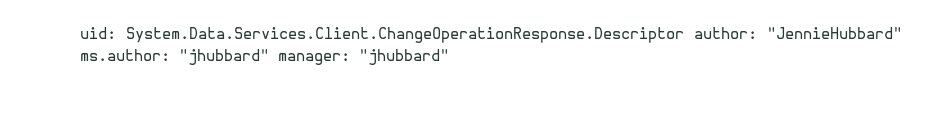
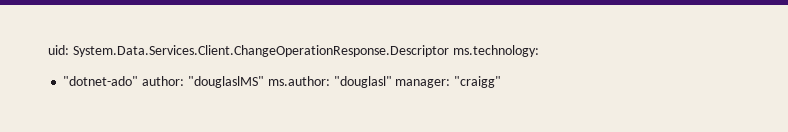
- uid: System.Data.Services.Client.ChangeOperationResponse.Descriptor author: "JennieHubbard" ms.author: "jhubbard" manager: "jhubbard"
+ uid: System.Data.Services.Client.ChangeOperationResponse.Descriptor ms.technology:
+ "dotnet-ado" author: "douglaslMS" ms.author: "douglasl" manager: "craigg"

